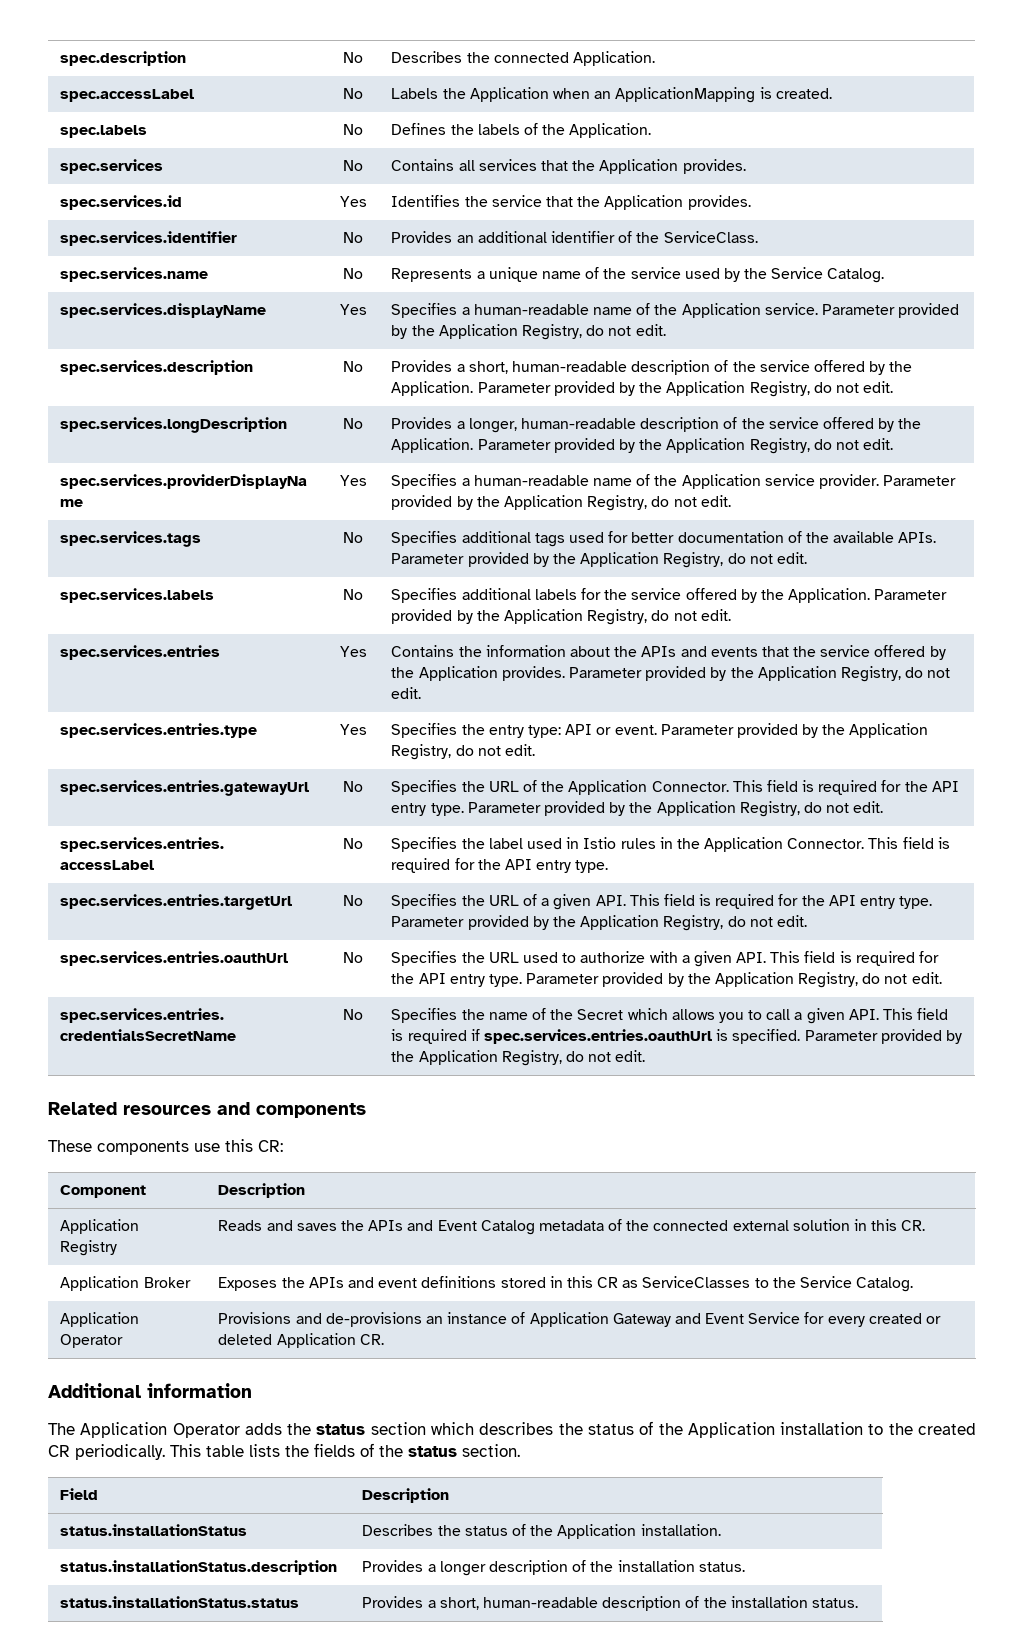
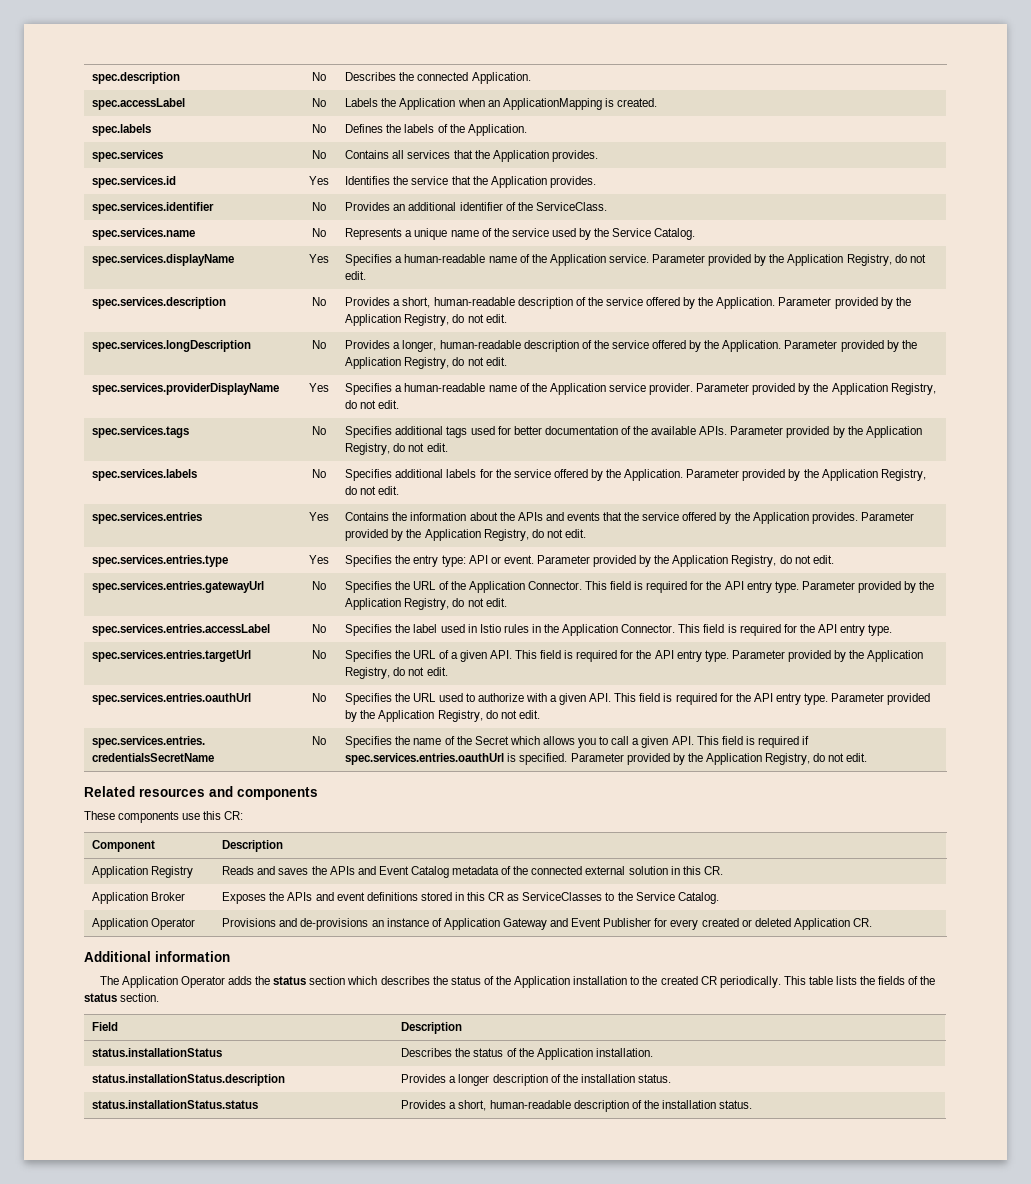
- Application Operator | Provisions and de-provisions an instance of Application Gateway and Event Service for every created or deleted Application CR.
+ Application Operator | Provisions and de-provisions an instance of Application Gateway and Event Publisher for every created or deleted Application CR.

